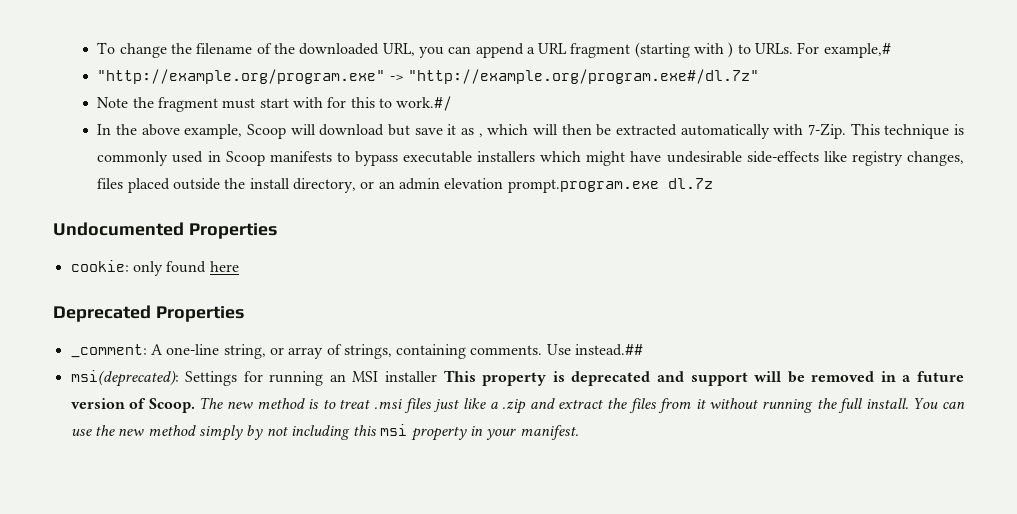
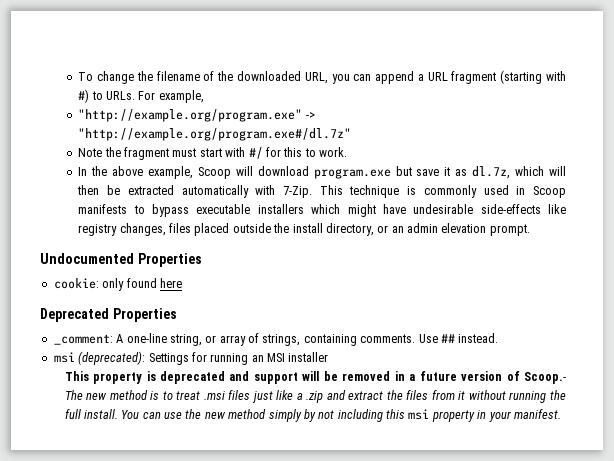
- To change the filename of the downloaded URL, you can append a URL fragment (starting with ) to URLs.
+ To change the filename of the downloaded URL, you can append a URL fragment (starting with #) to URLs.
- For example,#
+ For example,
- Note the fragment must start with for this to work.#/
+ Note the fragment must start with #/ for this to work.
- In the above example, Scoop will download but save it as , which will then be extracted automatically with 7-Zip.
+ In the above example, Scoop will download program.exe but save it as dl.7z, which will then be extracted automatically with 7-Zip.
- This technique is commonly used in Scoop manifests to bypass executable installers which might have undesirable side-effects like registry changes, files placed outside the install directory, or an admin elevation prompt.program.exe dl.7z
+ This technique is commonly used in Scoop manifests to bypass executable installers which might have undesirable side-effects like registry changes, files placed outside the install directory, or an admin elevation prompt.
- Use instead.##
- msi(deprecated): Settings for running an MSI installer This property is deprecated and support will be removed in a future version of Scoop. The new method is to treat .msi files just like a .zip and extract the files from it without running the full install.
+ Use ## instead.
+ msi (deprecated): Settings for running an MSI installer
+ This property is deprecated and support will be removed in a future version of Scoop.- The new method is to treat .msi files just like a .zip and extract the files from it without running the full install.

